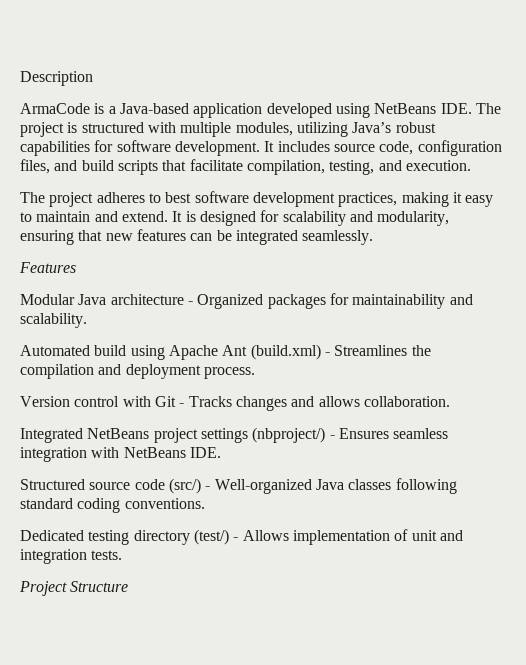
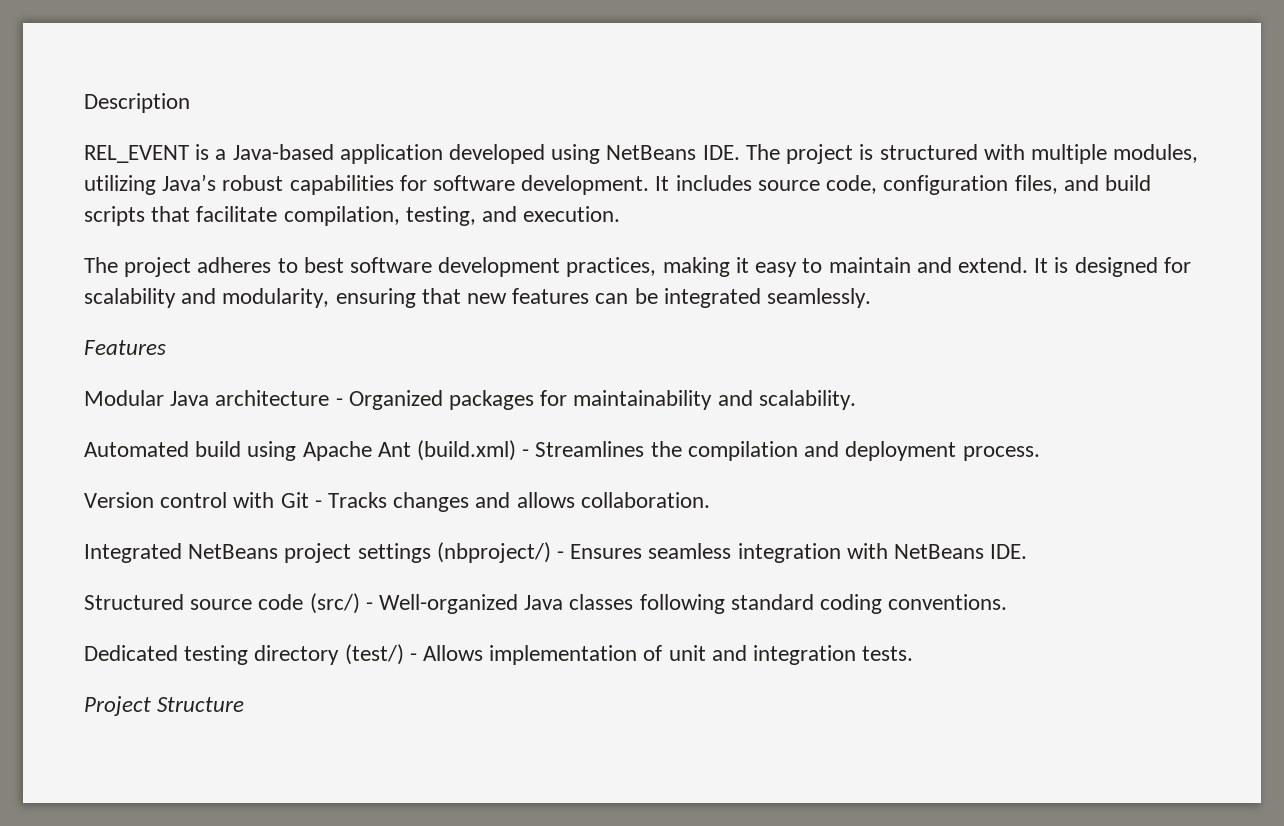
- ArmaCode is a Java-based application developed using NetBeans IDE. The project is structured with multiple modules, utilizing Java’s robust capabilities for software development.
+ REL_EVENT is a Java-based application developed using NetBeans IDE. The project is structured with multiple modules, utilizing Java’s robust capabilities for software development.

